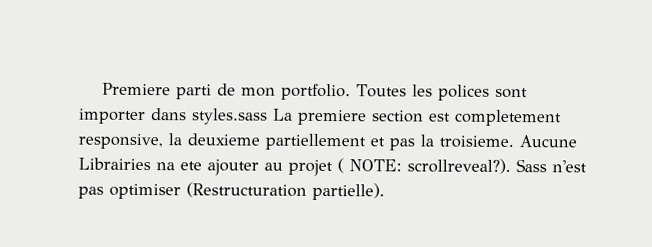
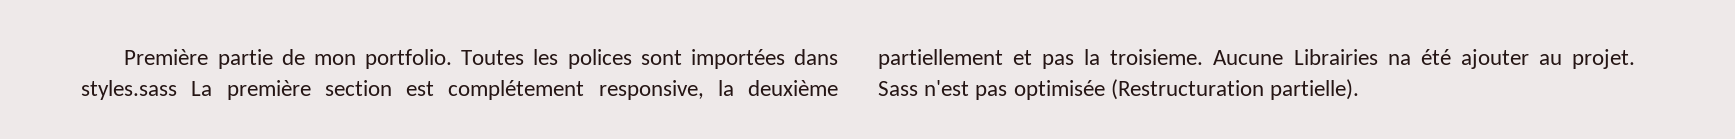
- Premiere parti de mon portfolio.
+ Première partie de mon portfolio.
- Toutes les polices sont importer dans styles.sass La premiere section est completement responsive, la deuxieme partiellement et pas la troisieme.
+ Toutes les polices sont importées dans styles.sass La première section est complétement responsive, la deuxième partiellement et pas la troisieme.
- Aucune Librairies na ete ajouter au projet ( NOTE: scrollreveal?).
+ Aucune Librairies na été ajouter au projet.
- Sass n'est pas optimiser (Restructuration partielle).
+ Sass n'est pas optimisée (Restructuration partielle).

